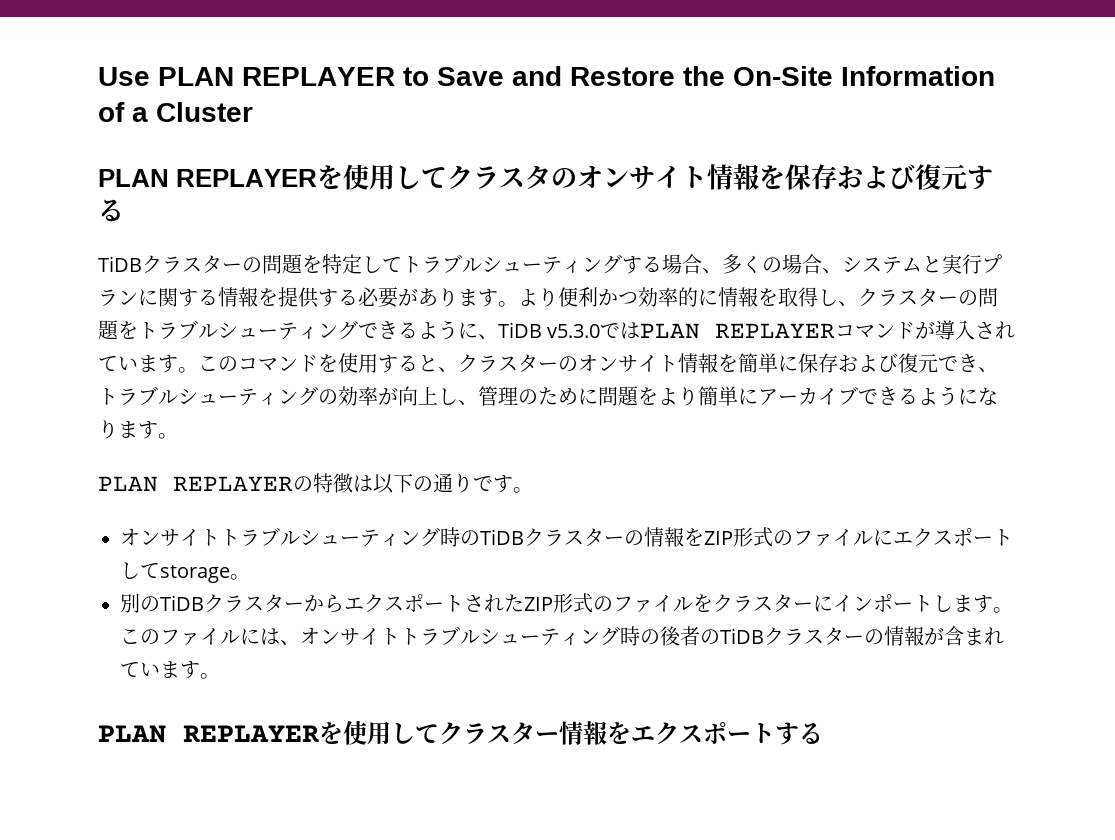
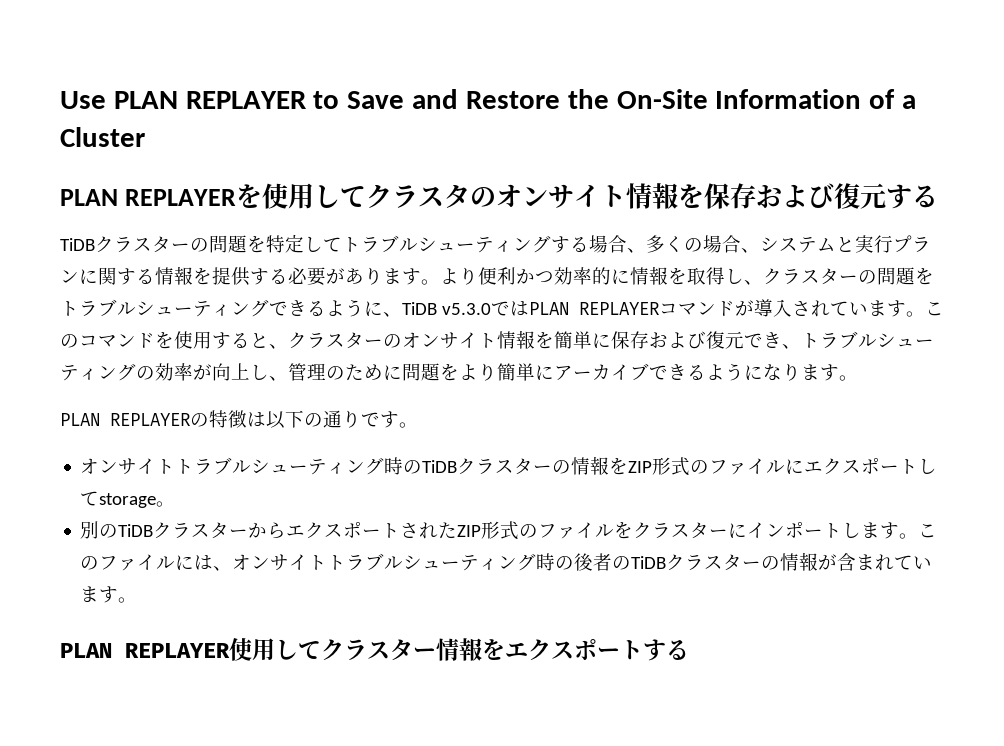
- PLAN REPLAYERを使用してクラスター情報をエクスポートする
+ PLAN REPLAYER使用してクラスター情報をエクスポートする

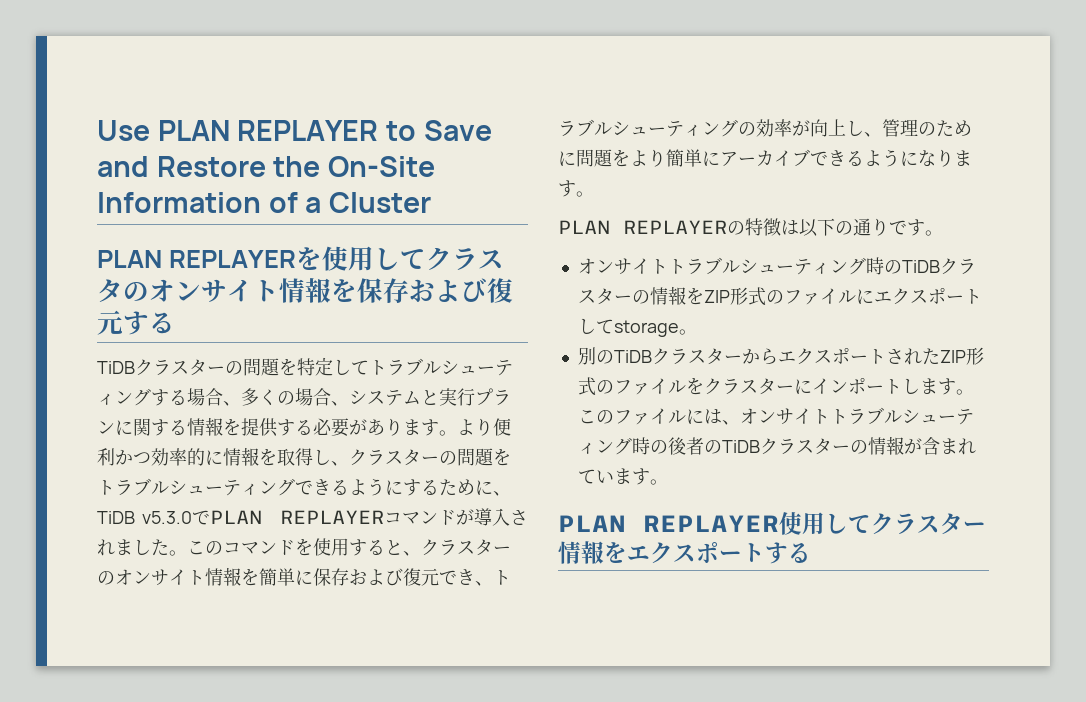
- より便利かつ効率的に情報を取得し、クラスターの問題をトラブルシューティングできるように、TiDB v5.3.0ではPLAN REPLAYERコマンドが導入されています。
+ より便利かつ効率的に情報を取得し、クラスターの問題をトラブルシューティングできるようにするために、TiDB v5.3.0でPLAN REPLAYERコマンドが導入されました。

